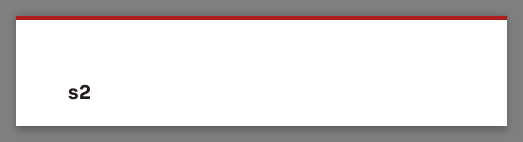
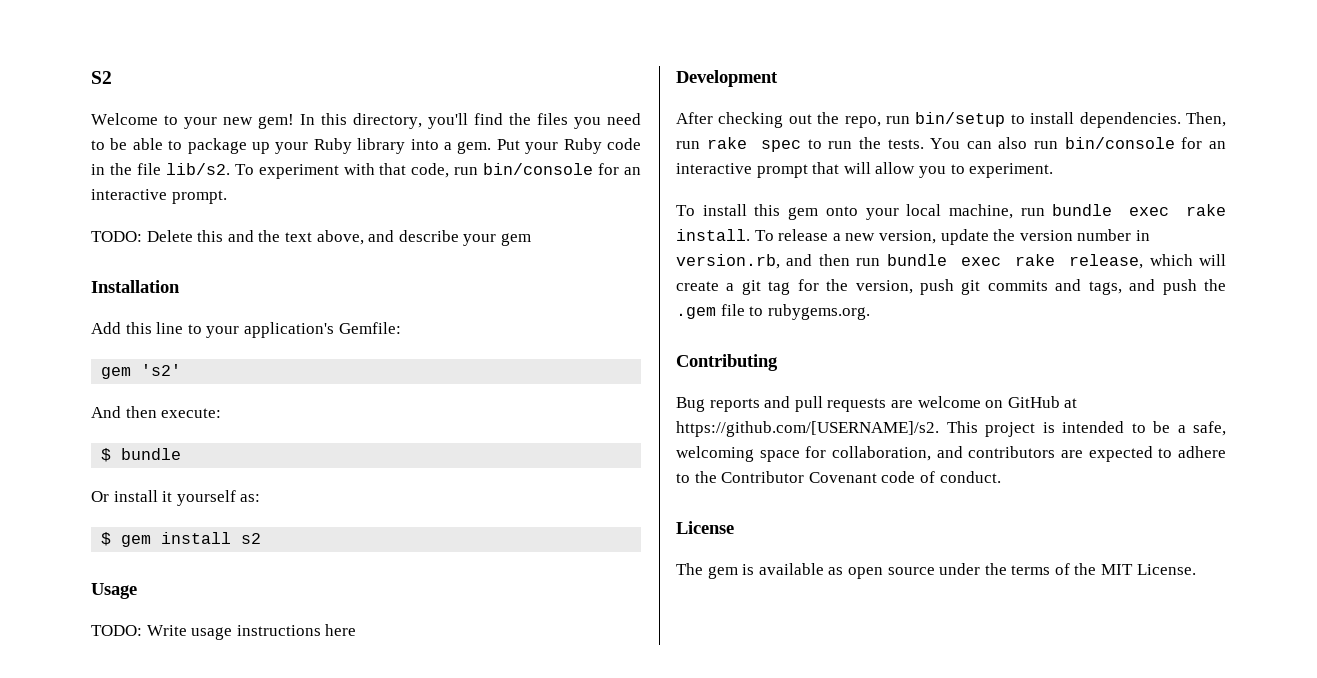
- s2
+ S2
+ Welcome to your new gem! In this directory, you'll find the files you need to be able to package up your Ruby library into a gem. Put your Ruby code in the file lib/s2. To experiment with that code, run bin/console for an interactive prompt.
+ TODO: Delete this and the text above, and describe your gem
+ Installation
+ Add this line to your application's Gemfile:
+ gem 's2'
+ And then execute:
+ $ bundle
+ Or install it yourself as:
+ $ gem install s2
+ Usage
+ TODO: Write usage instructions here
+ Development
+ After checking out the repo, run bin/setup to install dependencies. Then, run rake spec to run the tests. You can also run bin/console for an interactive prompt that will allow you to experiment.
+ To install this gem onto your local machine, run bundle exec rake install. To release a new version, update the version number in version.rb, and then run bundle exec rake release, which will create a git tag for the version, push git commits and tags, and push the .gem file to rubygems.org.
+ Contributing
+ Bug reports and pull requests are welcome on GitHub at https://github.com/[USERNAME]/s2. This project is intended to be a safe, welcoming space for collaboration, and contributors are expected to adhere to the Contributor Covenant code of conduct.
+ License
+ The gem is available as open source under the terms of the MIT License.

